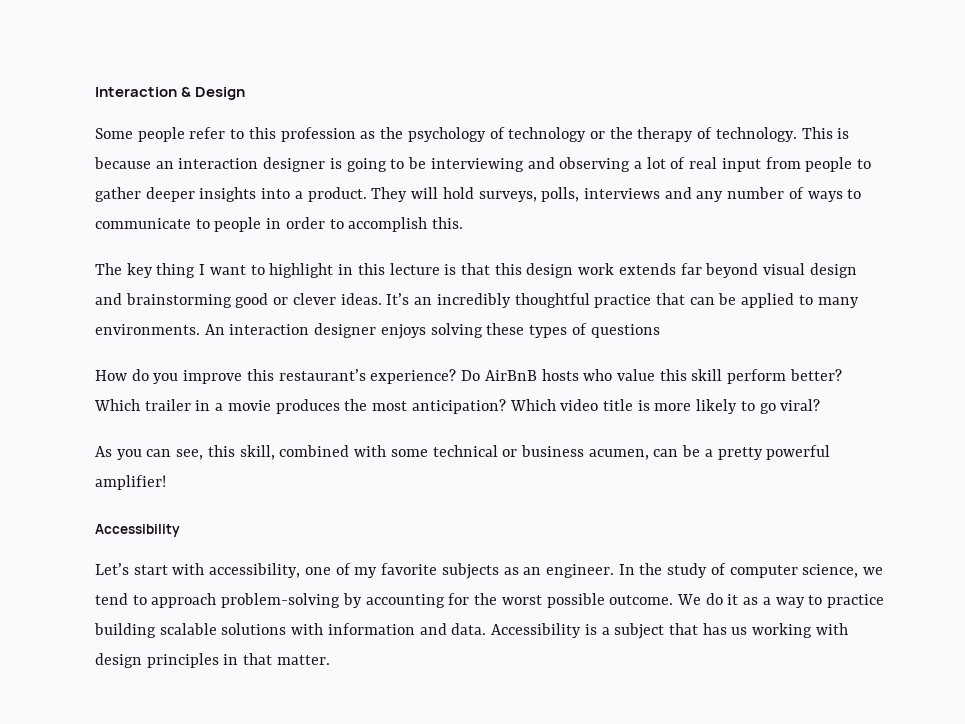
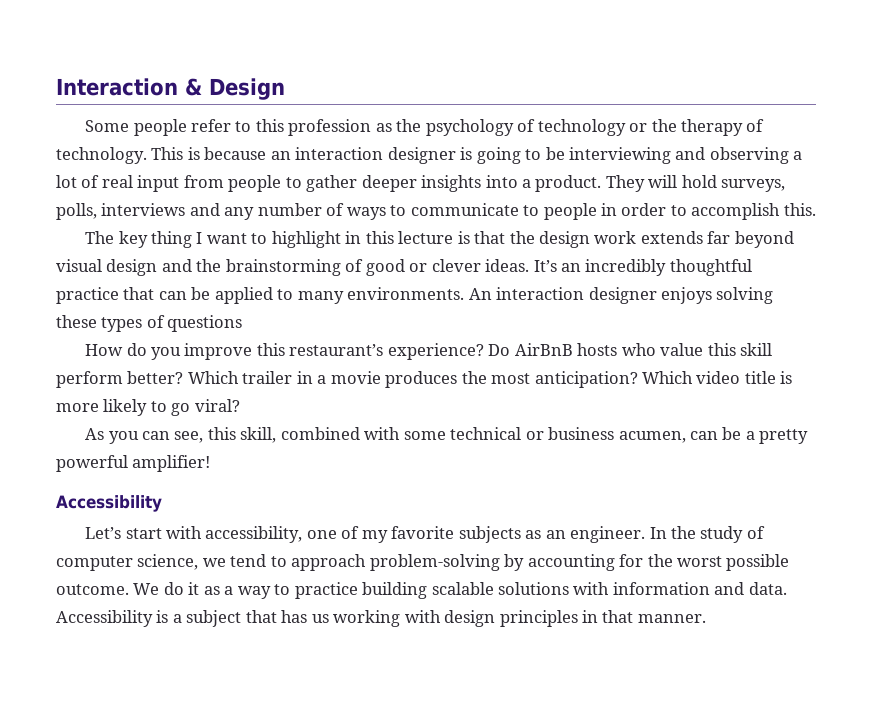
- The key thing I want to highlight in this lecture is that this design work extends far beyond visual design and brainstorming good or clever ideas.
+ The key thing I want to highlight in this lecture is that the design work extends far beyond visual design and the brainstorming of good or clever ideas.
- Accessibility is a subject that has us working with design principles in that matter.
+ Accessibility is a subject that has us working with design principles in that manner.

